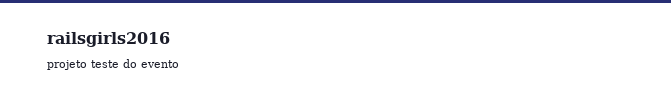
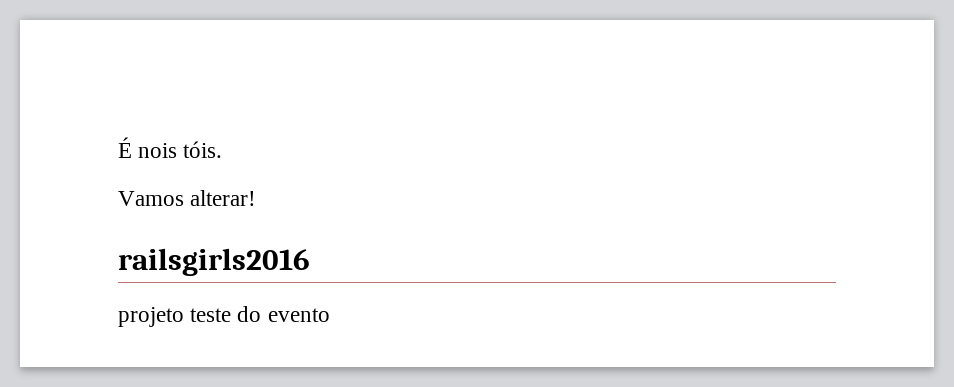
+ É nois tóis.
+ Vamos alterar!

